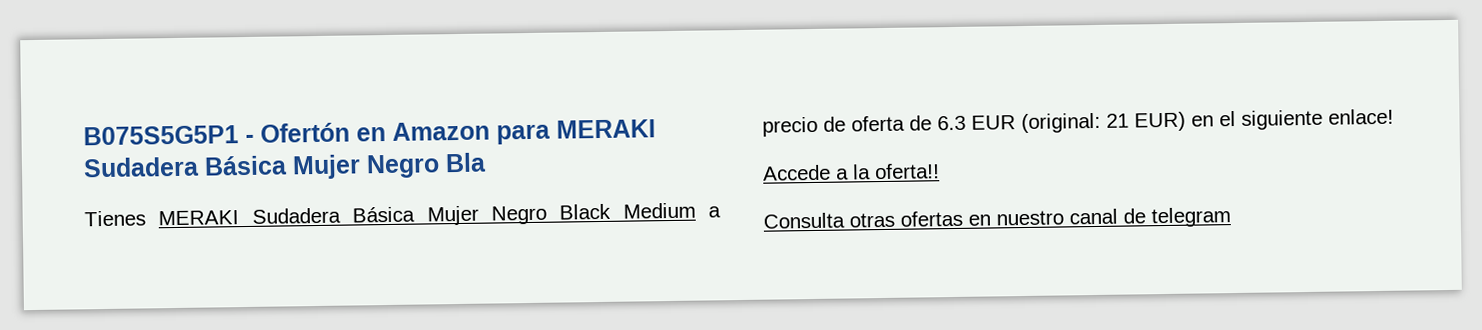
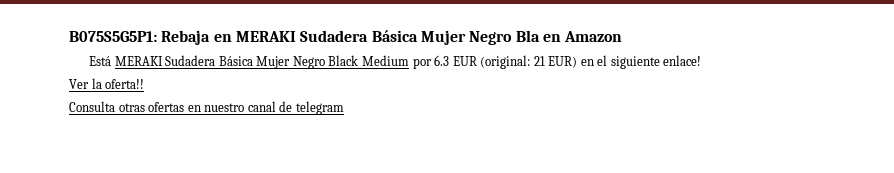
- B075S5G5P1 - Ofertón en Amazon para MERAKI Sudadera Básica Mujer Negro Bla
- Tienes MERAKI Sudadera Básica Mujer Negro Black Medium a precio de oferta de 6.3 EUR (original: 21 EUR) en el siguiente enlace!
+ B075S5G5P1: Rebaja en MERAKI Sudadera Básica Mujer Negro Bla en Amazon
+ Está MERAKI Sudadera Básica Mujer Negro Black Medium por 6.3 EUR (original: 21 EUR) en el siguiente enlace!
- Accede a la oferta!!
+ Ver la oferta!!

